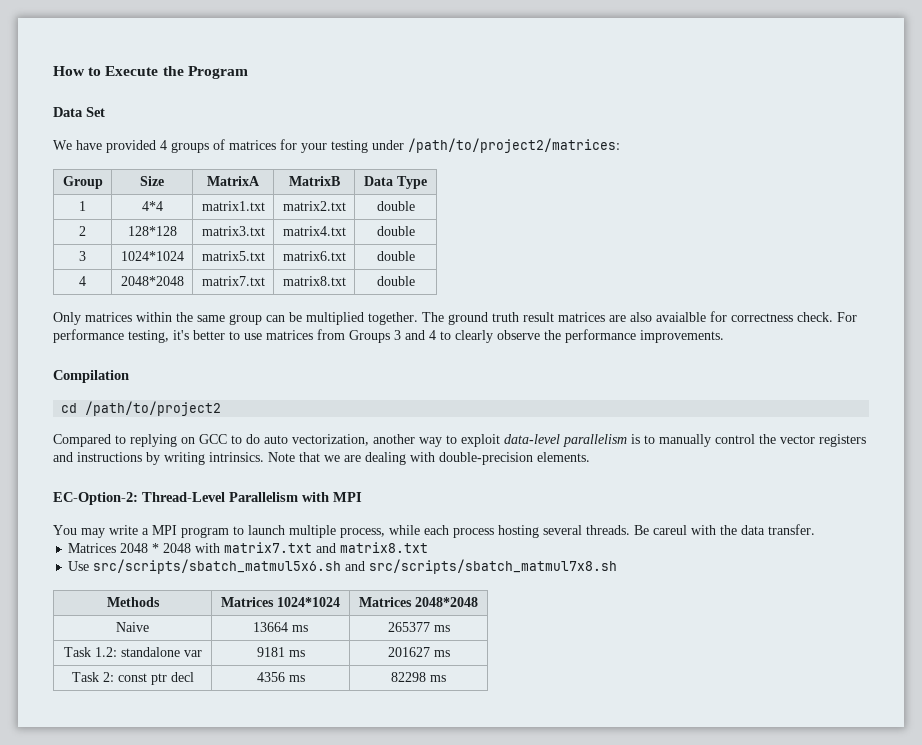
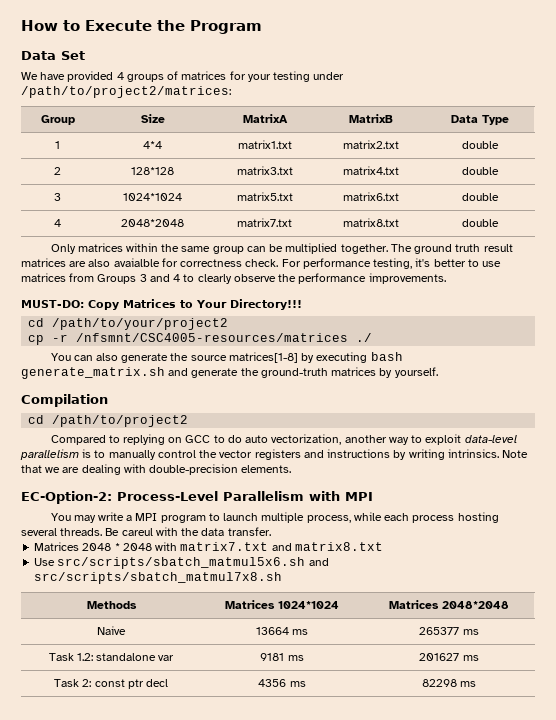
+ MUST-DO: Copy Matrices to Your Directory!!!
+ cd /path/to/your/project2
+ cp -r /nfsmnt/CSC4005-resources/matrices ./
+ You can also generate the source matrices[1-8] by executing bash generate_matrix.sh and generate the ground-truth matrices by yourself.
- EC-Option-2: Thread-Level Parallelism with MPI
+ EC-Option-2: Process-Level Parallelism with MPI

